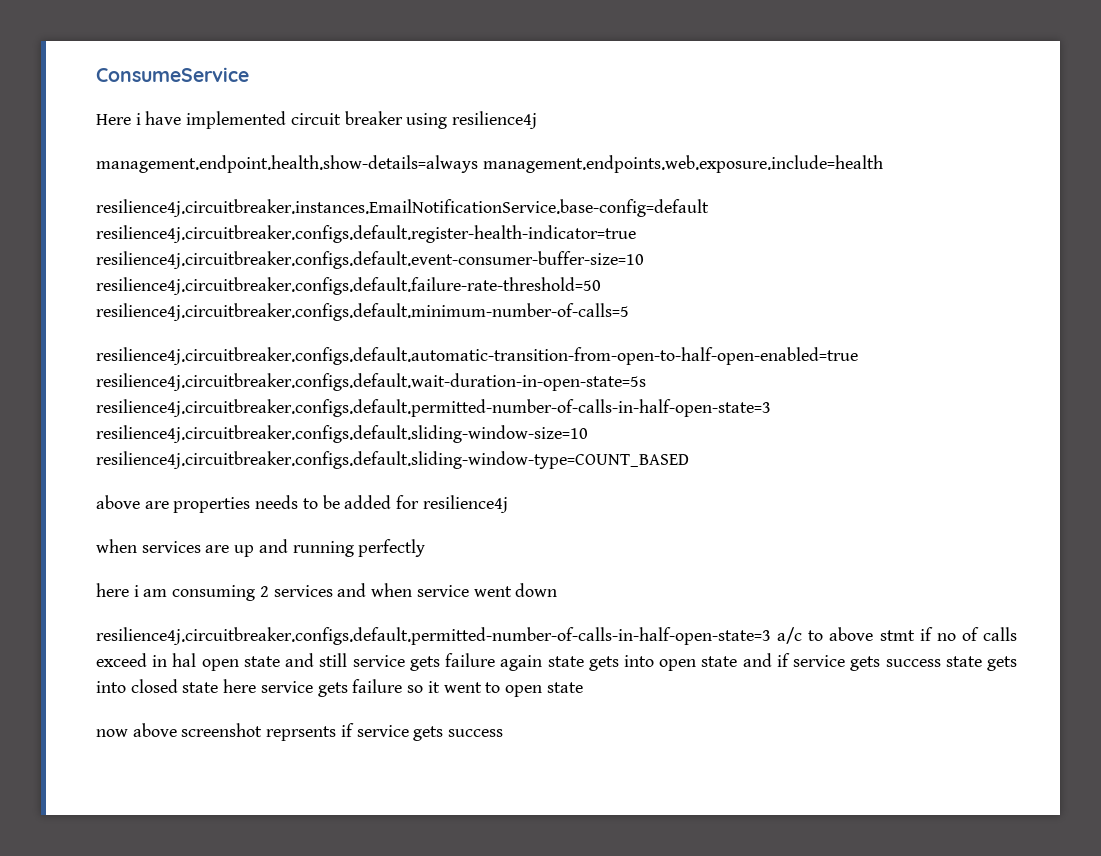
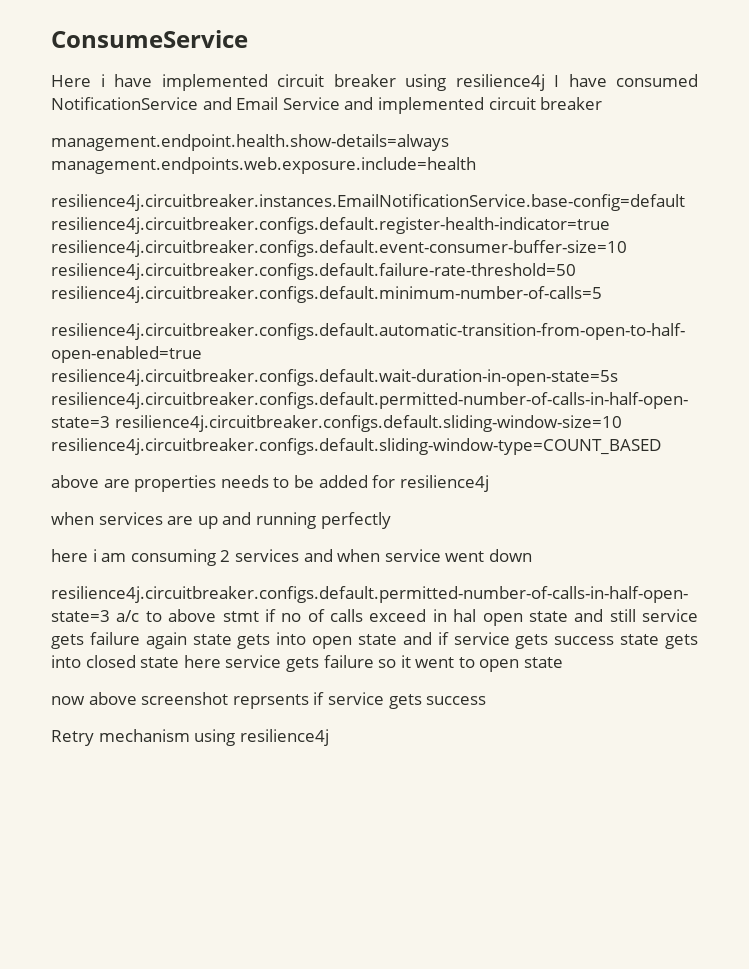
- Here i have implemented circuit breaker using resilience4j
+ Here i have implemented circuit breaker using resilience4j I have consumed NotificationService and Email Service and implemented circuit breaker
+ Retry mechanism using resilience4j

